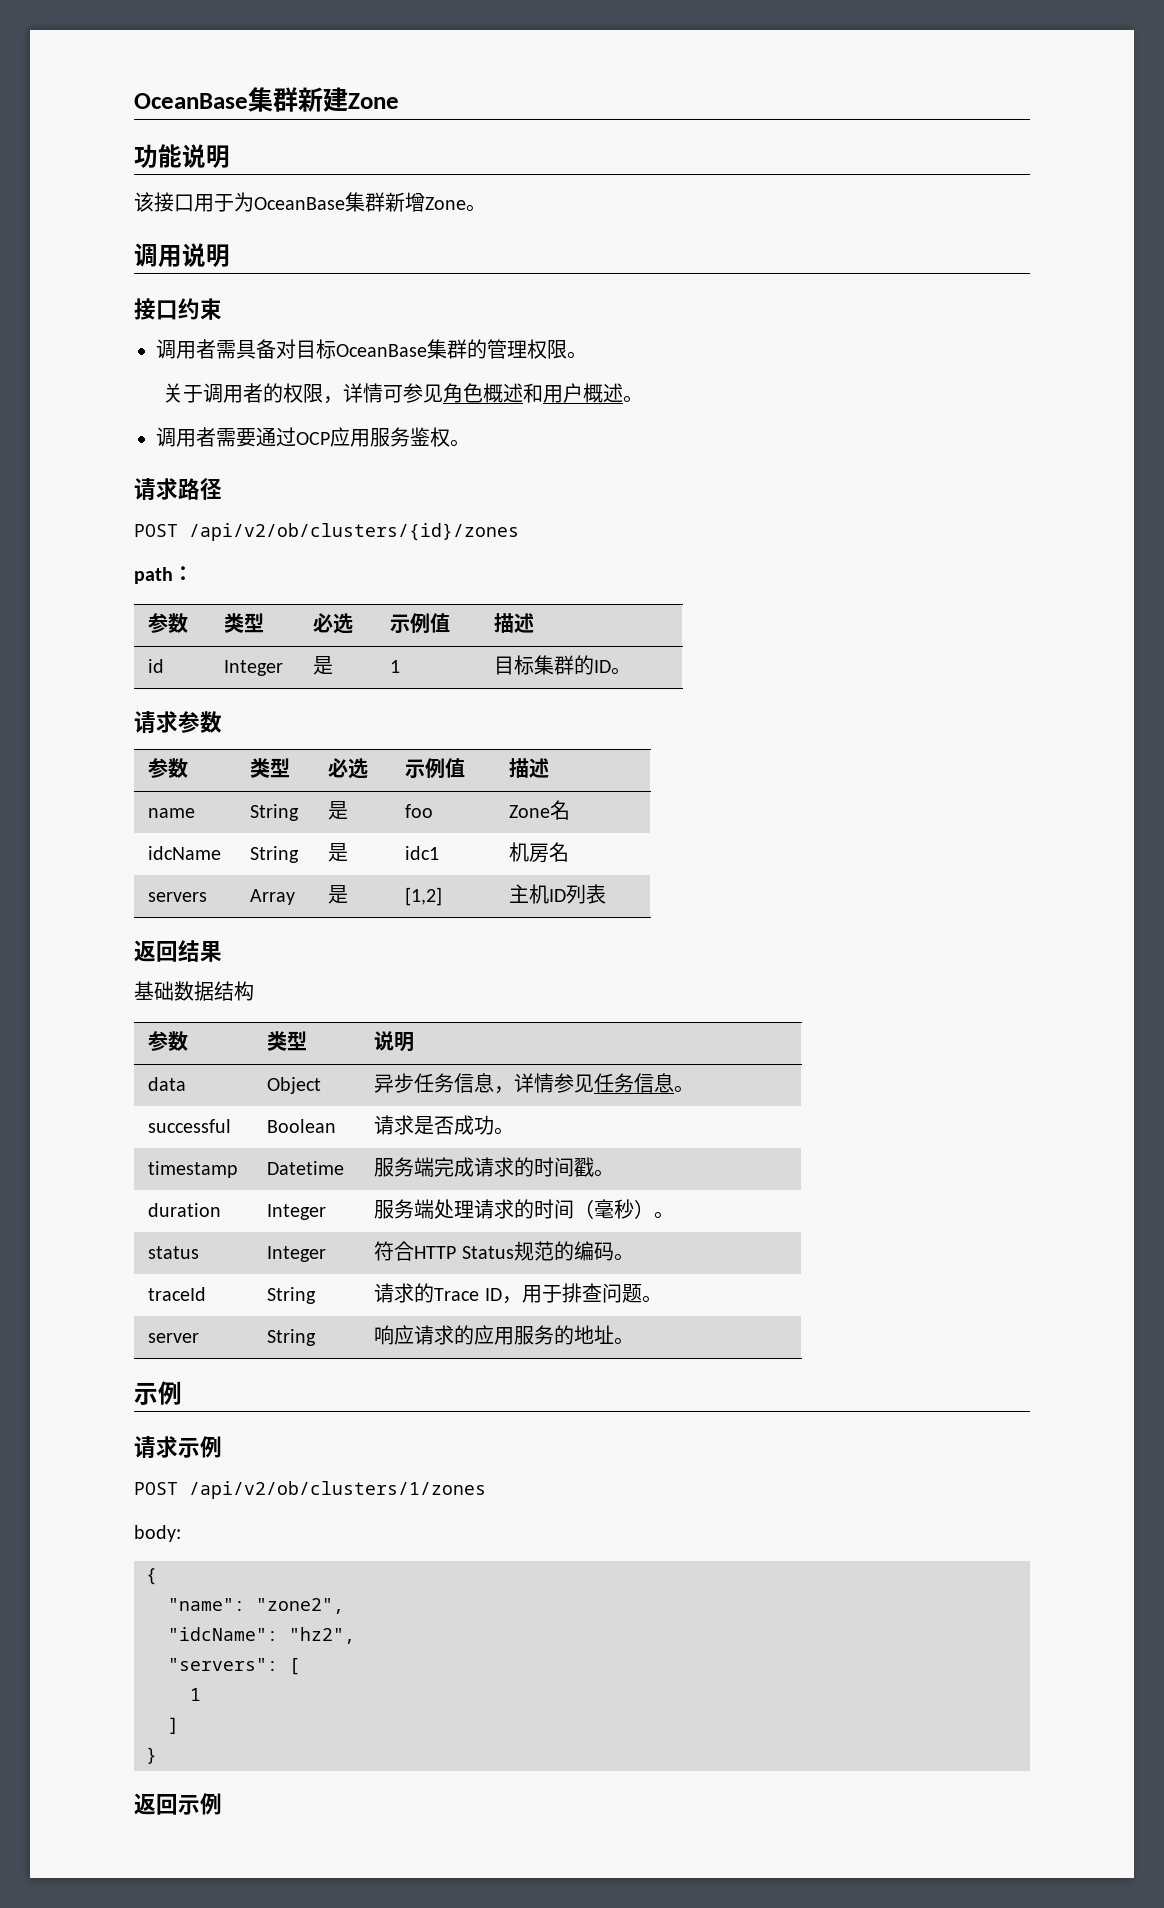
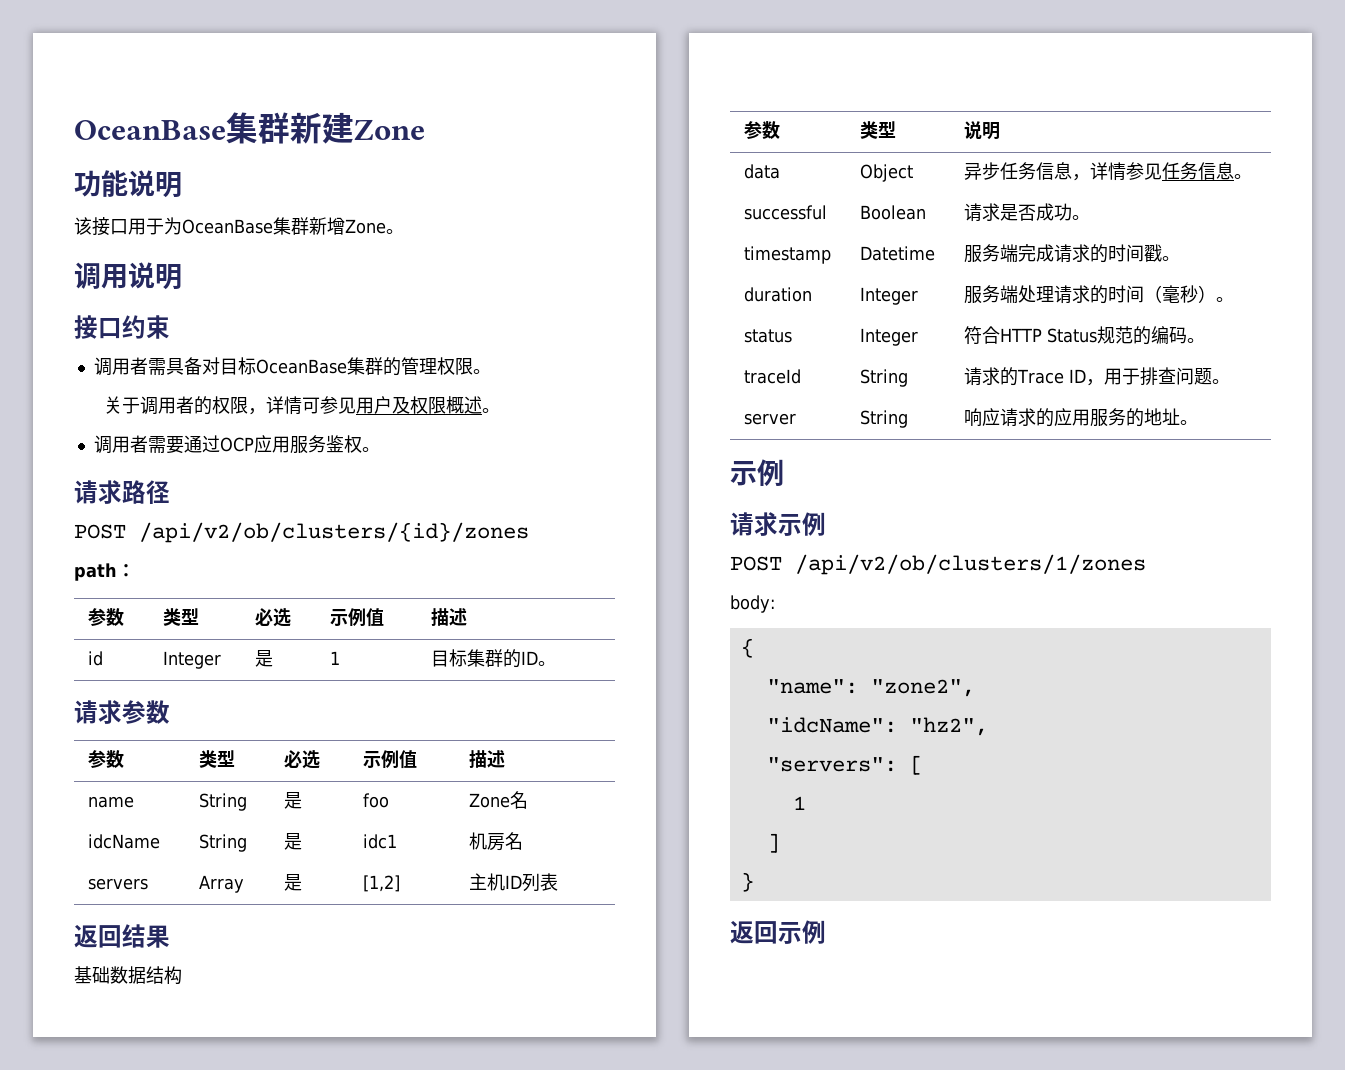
- 关于调用者的权限，详情可参见角色概述和用户概述。
+ 关于调用者的权限，详情可参见用户及权限概述。

